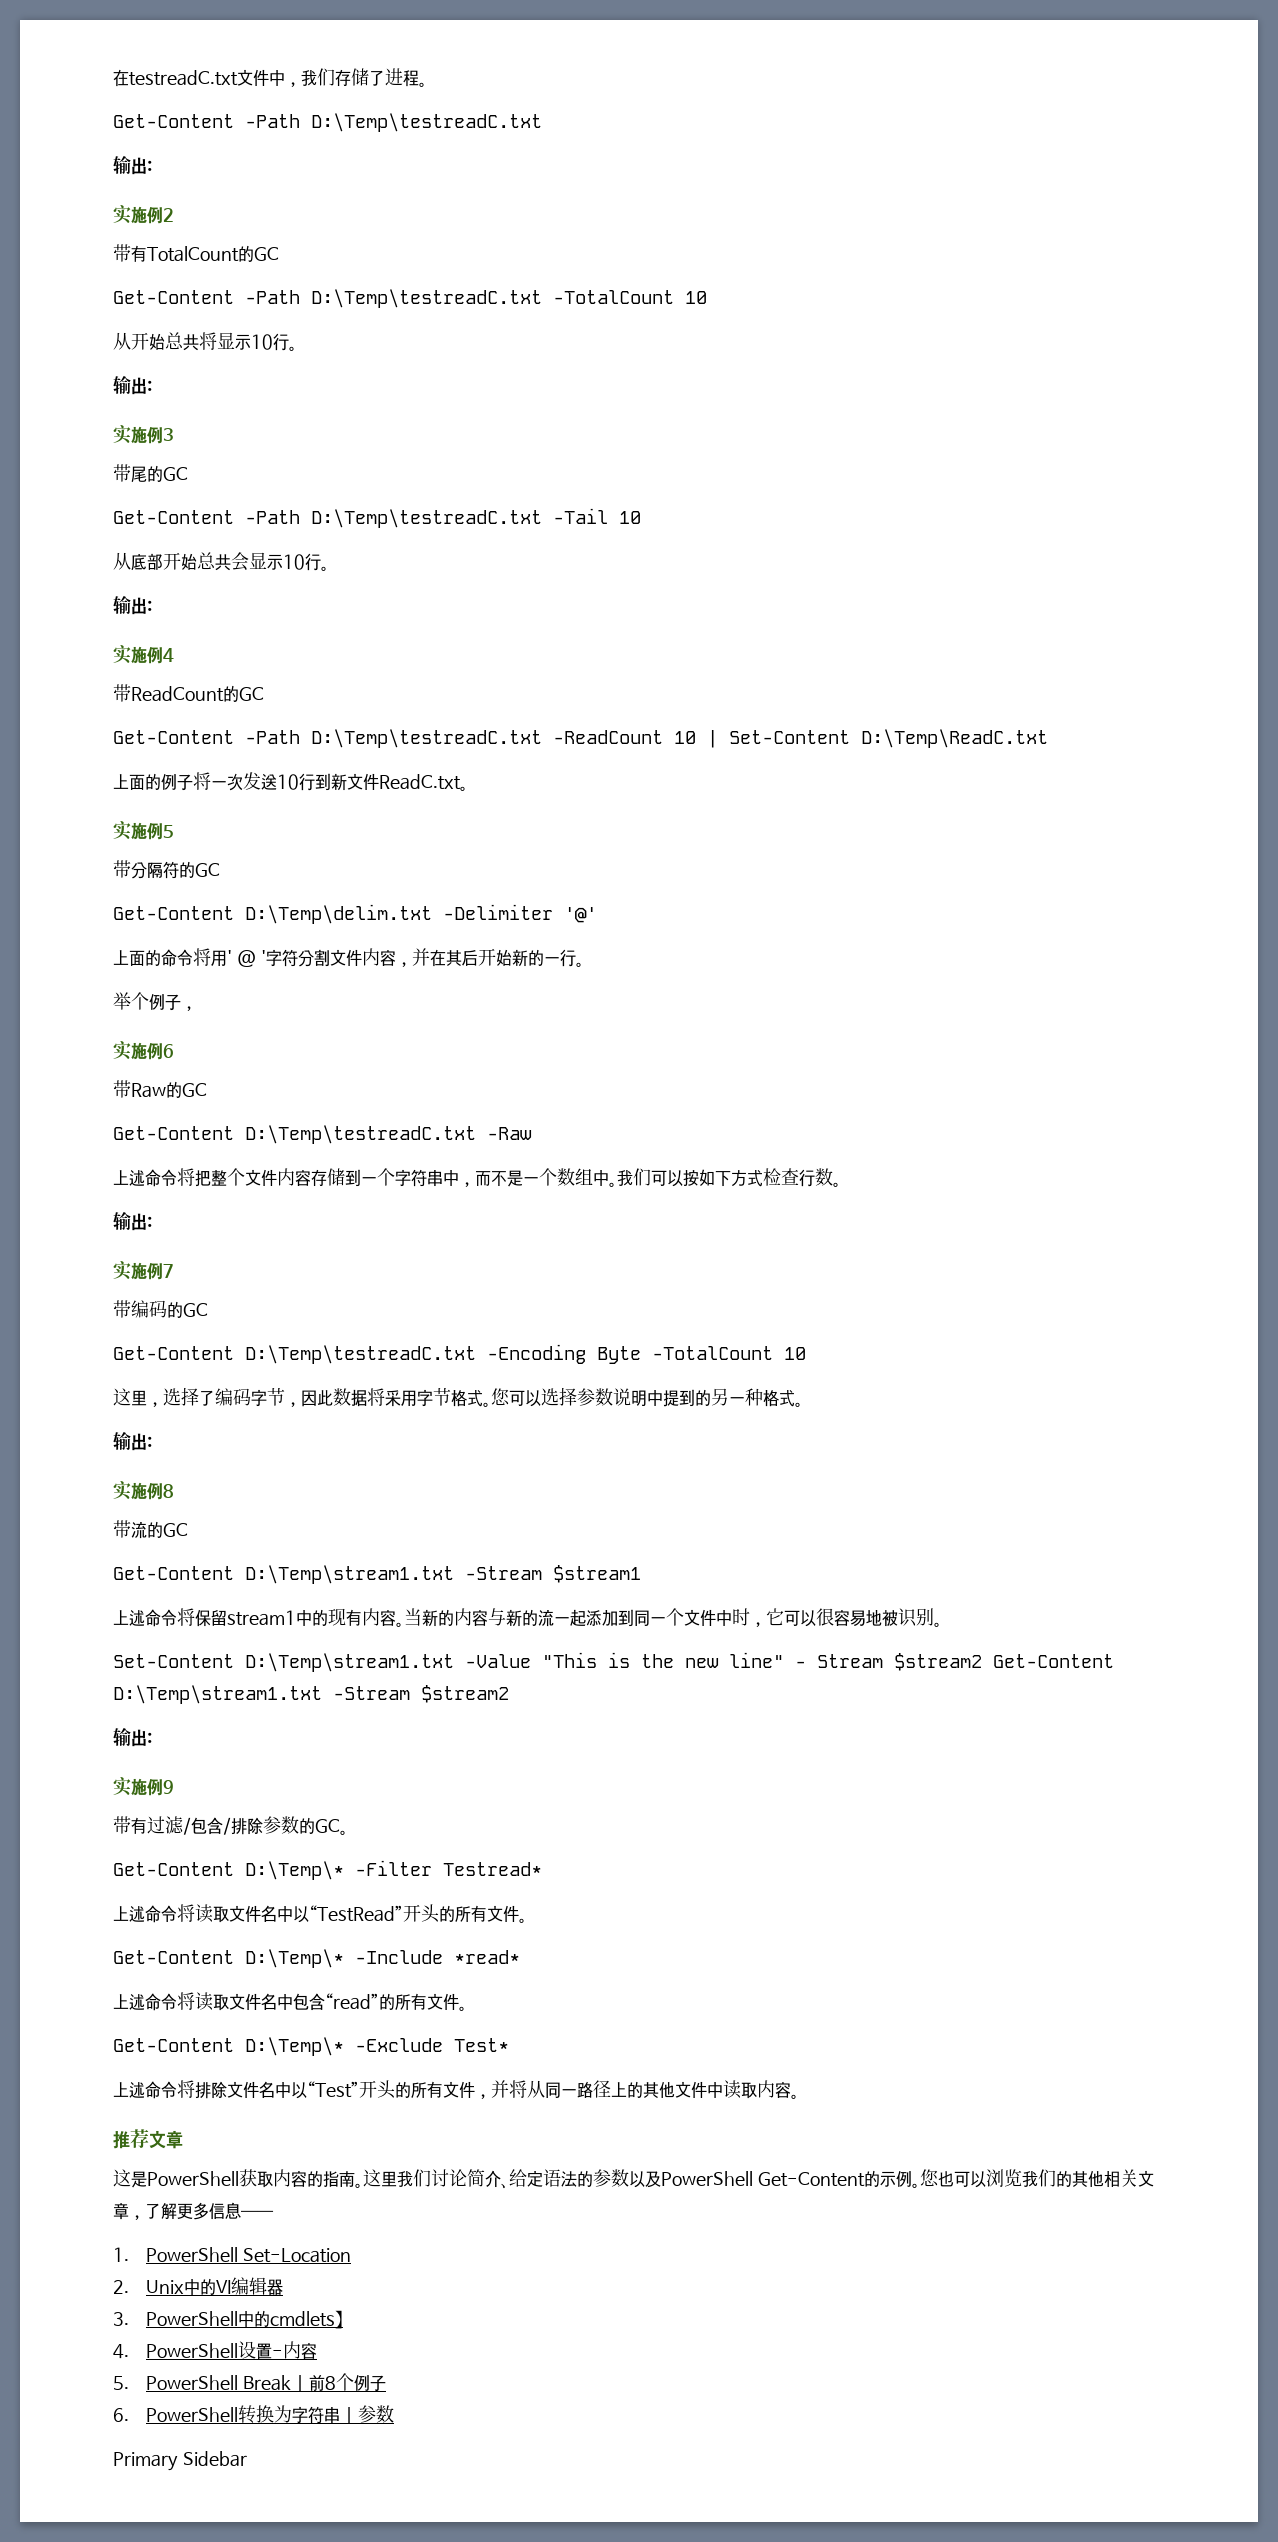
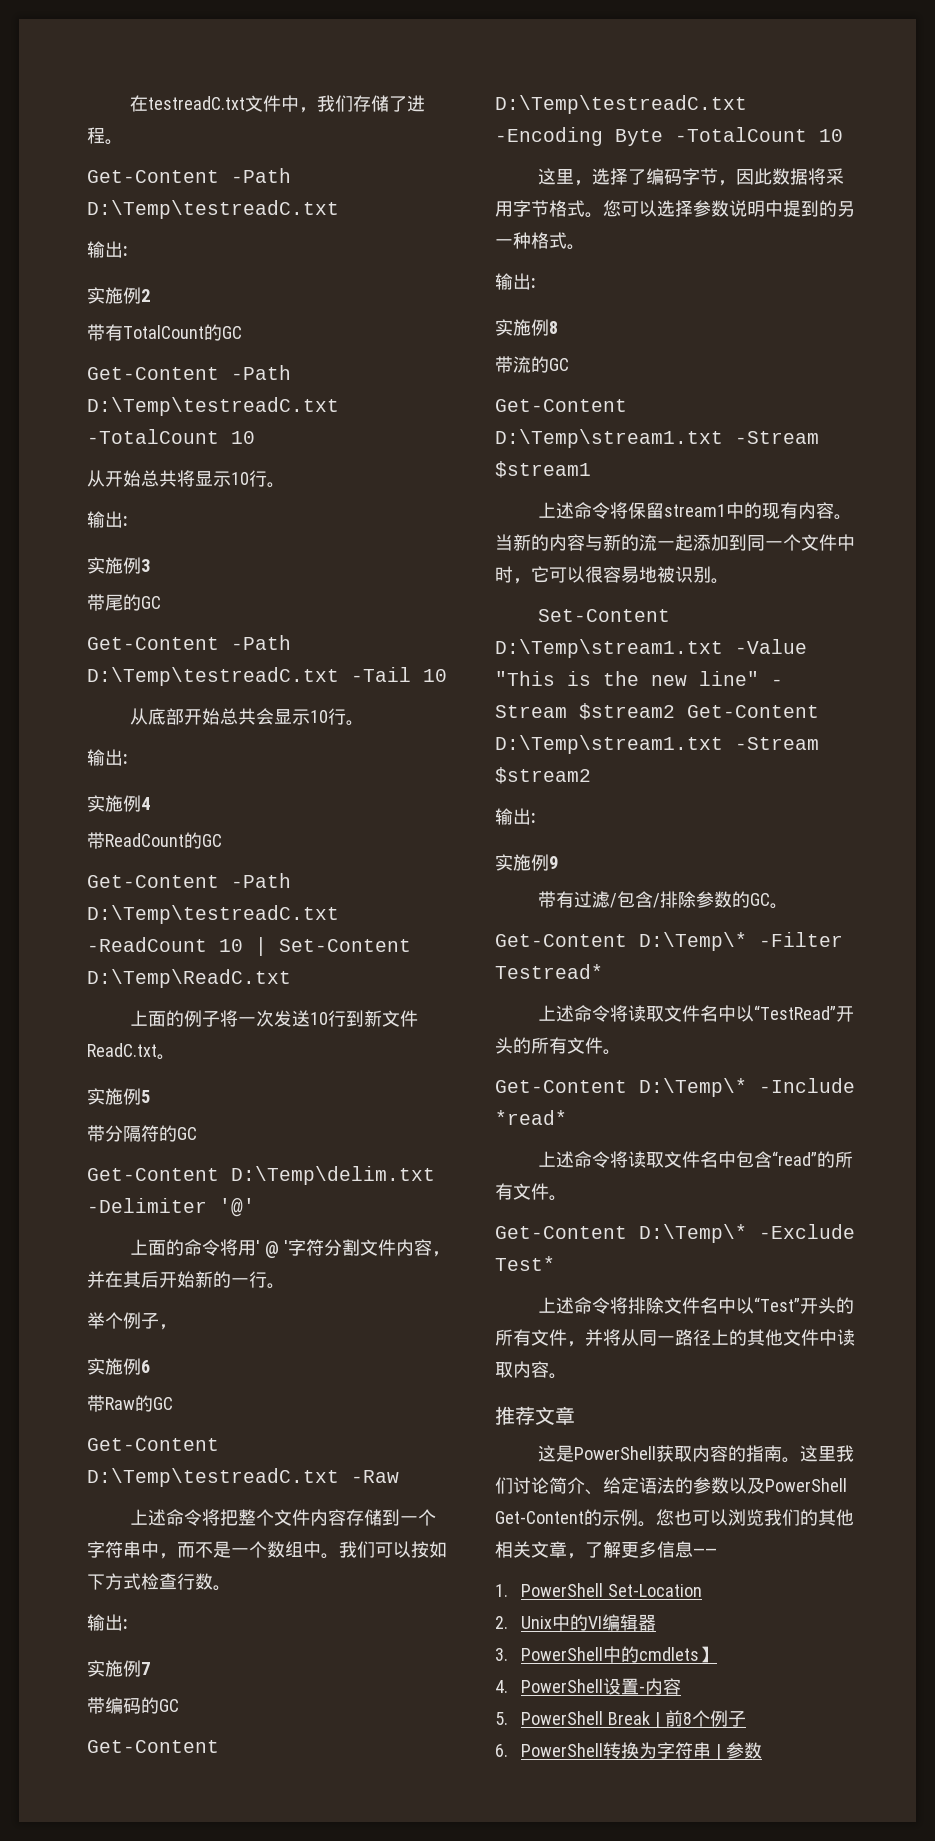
- Primary Sidebar

